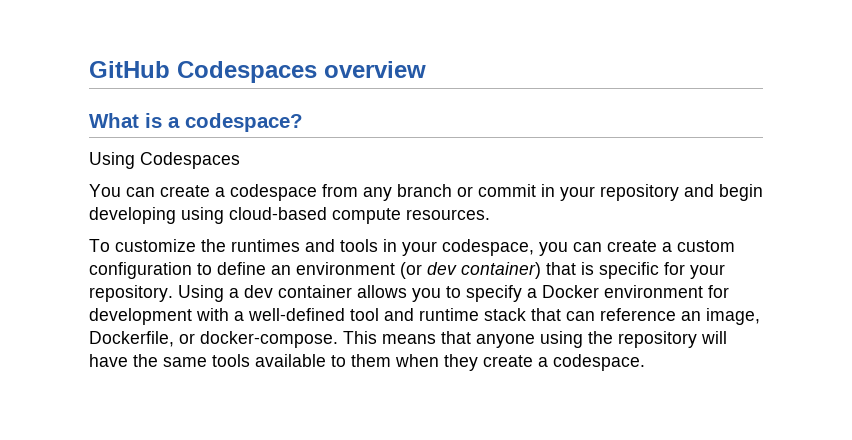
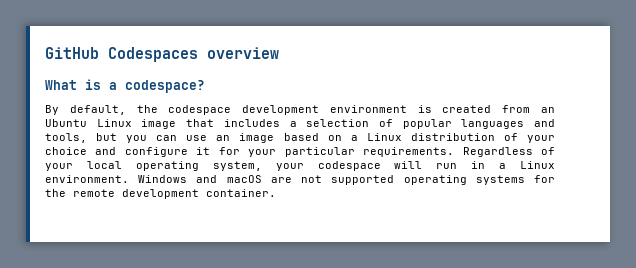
- Using Codespaces
- You can create a codespace from any branch or commit in your repository and begin developing using cloud-based compute resources.
- To customize the runtimes and tools in your codespace, you can create a custom configuration to define an environment (or dev container) that is specific for your repository. Using a dev container allows you to specify a Docker environment for development with a well-defined tool and runtime stack that can reference an image, Dockerfile, or docker-compose. This means that anyone using the repository will have the same tools available to them when they create a codespace.
+ By default, the codespace development environment is created from an Ubuntu Linux image that includes a selection of popular languages and tools, but you can use an image based on a Linux distribution of your choice and configure it for your particular requirements. Regardless of your local operating system, your codespace will run in a Linux environment. Windows and macOS are not supported operating systems for the remote development container.

